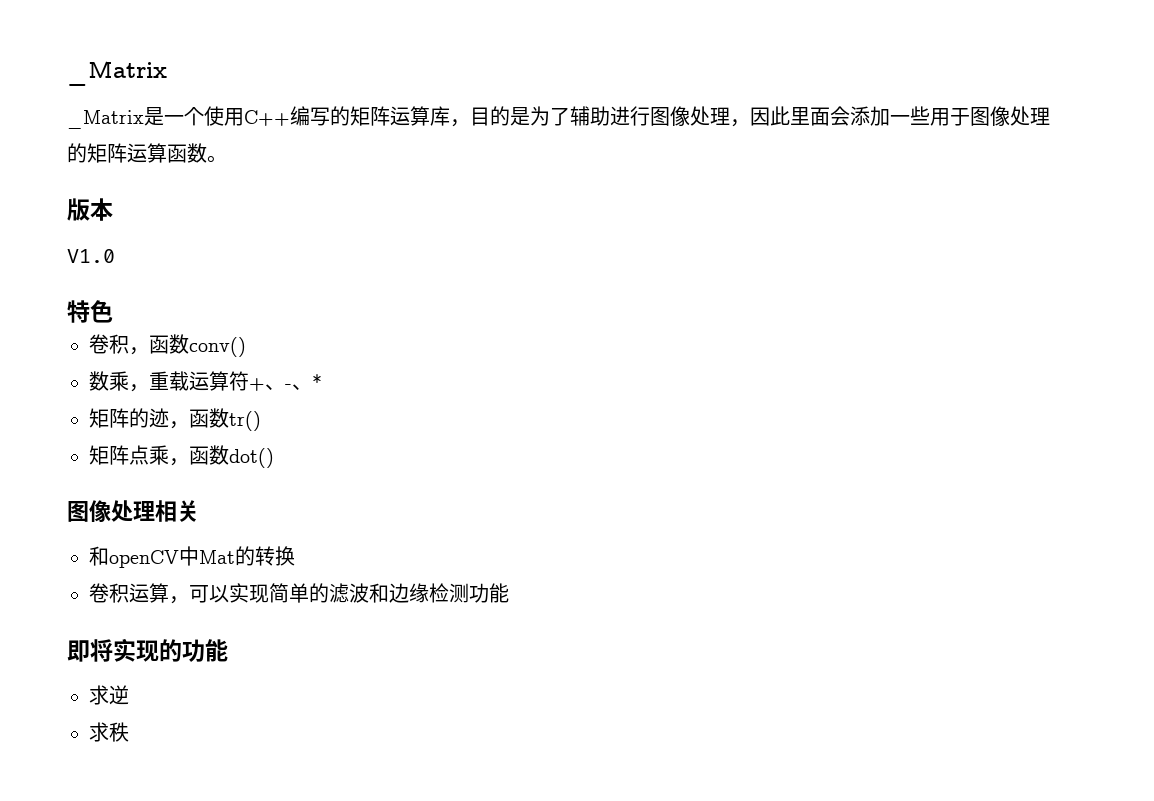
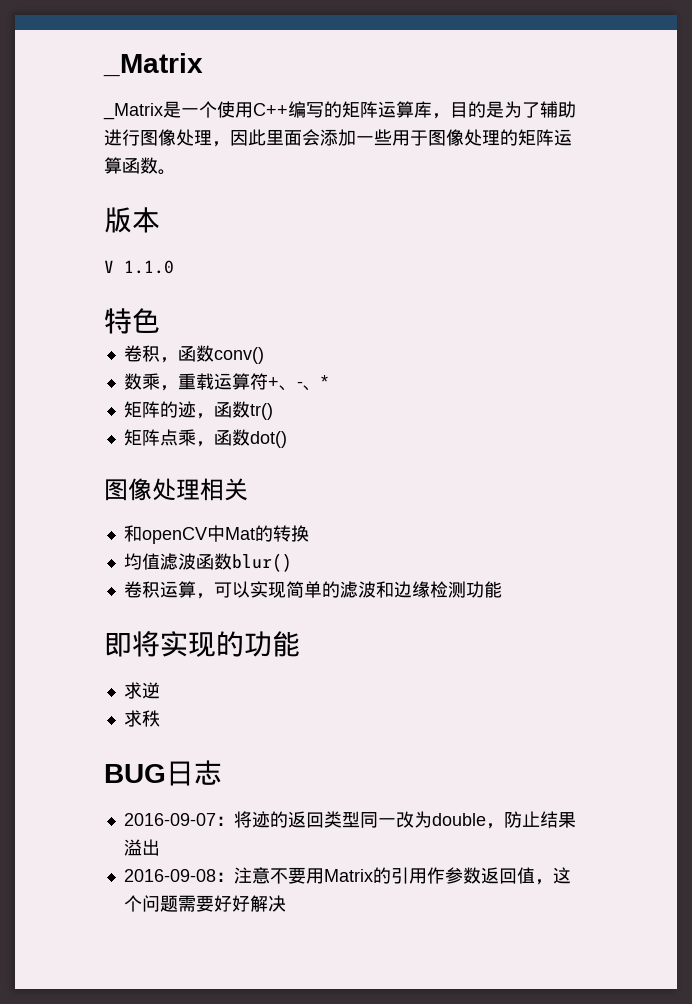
- V1.0
+ V 1.1.0
+ 均值滤波函数blur()
+ BUG日志
+ 2016-09-07：将迹的返回类型同一改为double，防止结果溢出
+ 2016-09-08：注意不要用Matrix的引用作参数返回值，这个问题需要好好解决

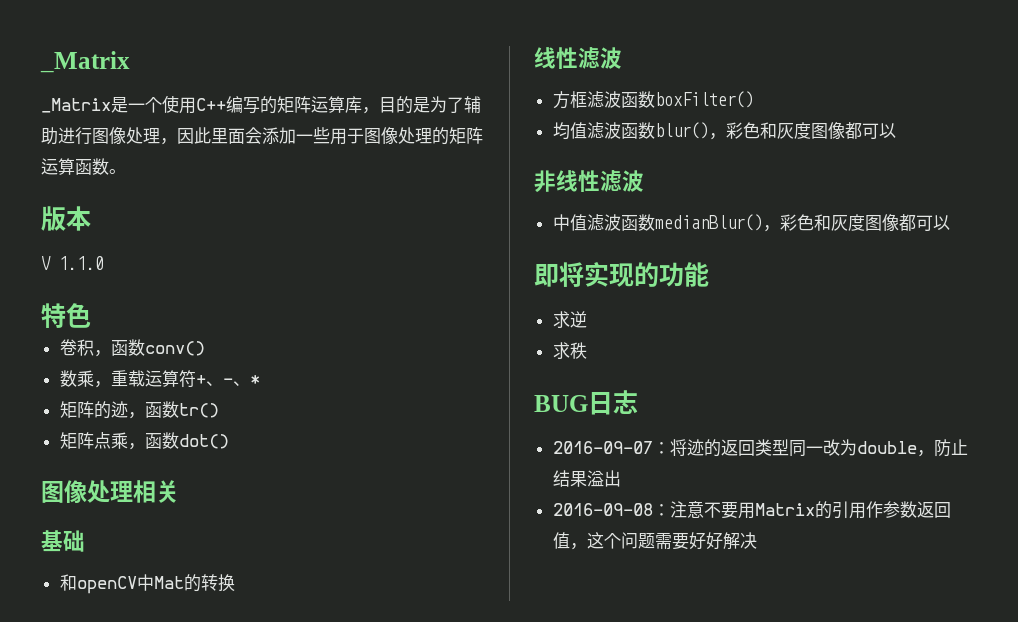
+ 基础
  和openCV中Mat的转换
+ 线性滤波
+ 方框滤波函数boxFilter()
- 均值滤波函数blur()
- 卷积运算，可以实现简单的滤波和边缘检测功能
+ 均值滤波函数blur()，彩色和灰度图像都可以
+ 非线性滤波
+ 中值滤波函数medianBlur()，彩色和灰度图像都可以

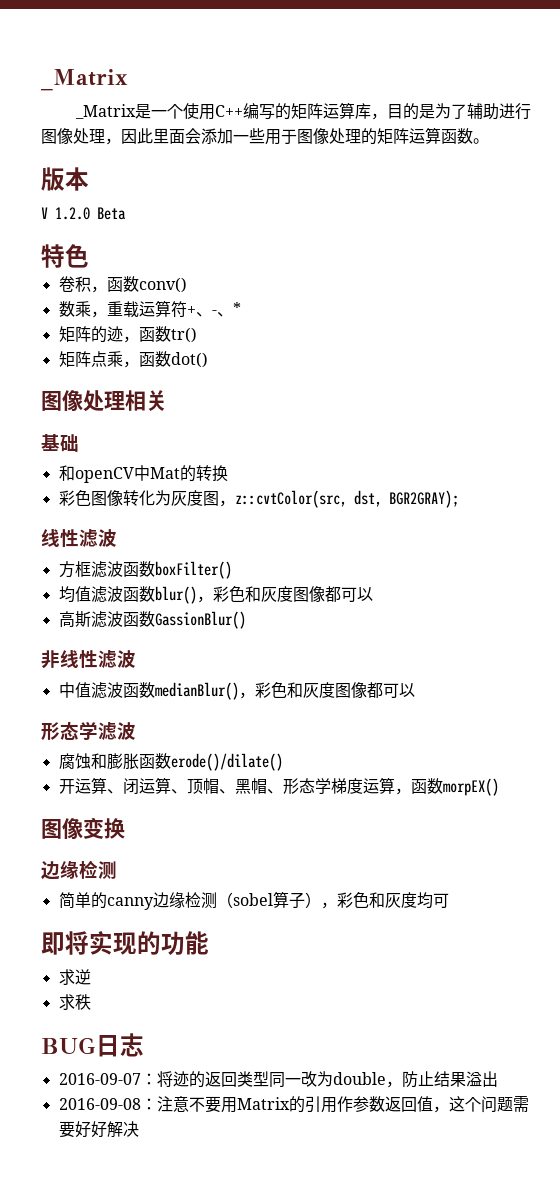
- V 1.1.0
+ V 1.2.0 Beta
+ 彩色图像转化为灰度图，z::cvtColor(src, dst, BGR2GRAY);
+ 高斯滤波函数GassionBlur()
+ 形态学滤波
+ 腐蚀和膨胀函数erode()/dilate()
+ 开运算、闭运算、顶帽、黑帽、形态学梯度运算，函数morpEX()
+ 图像变换
+ 边缘检测
+ 简单的canny边缘检测（sobel算子），彩色和灰度均可

